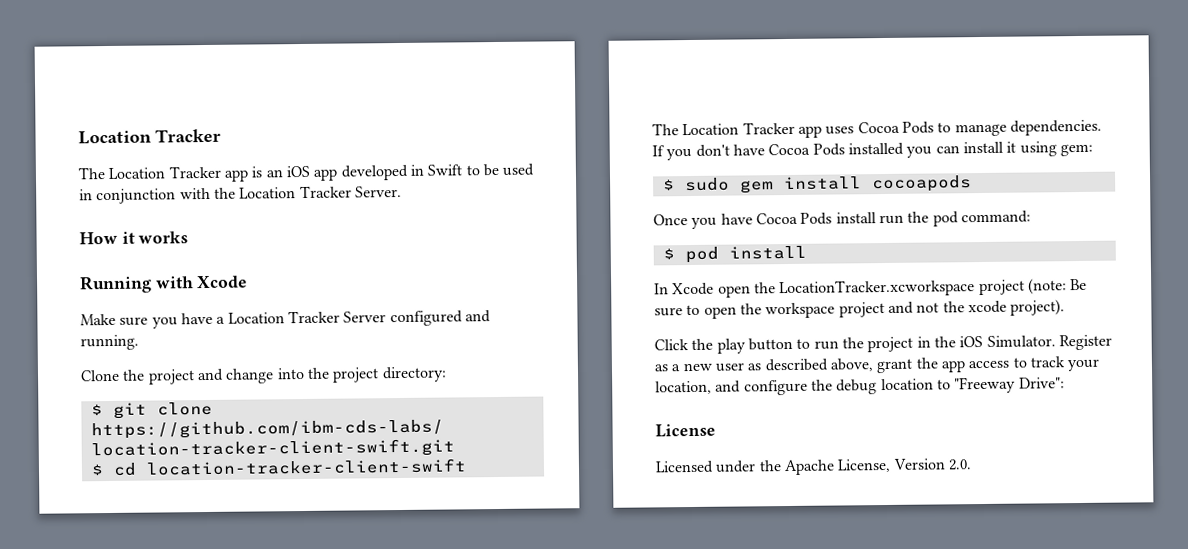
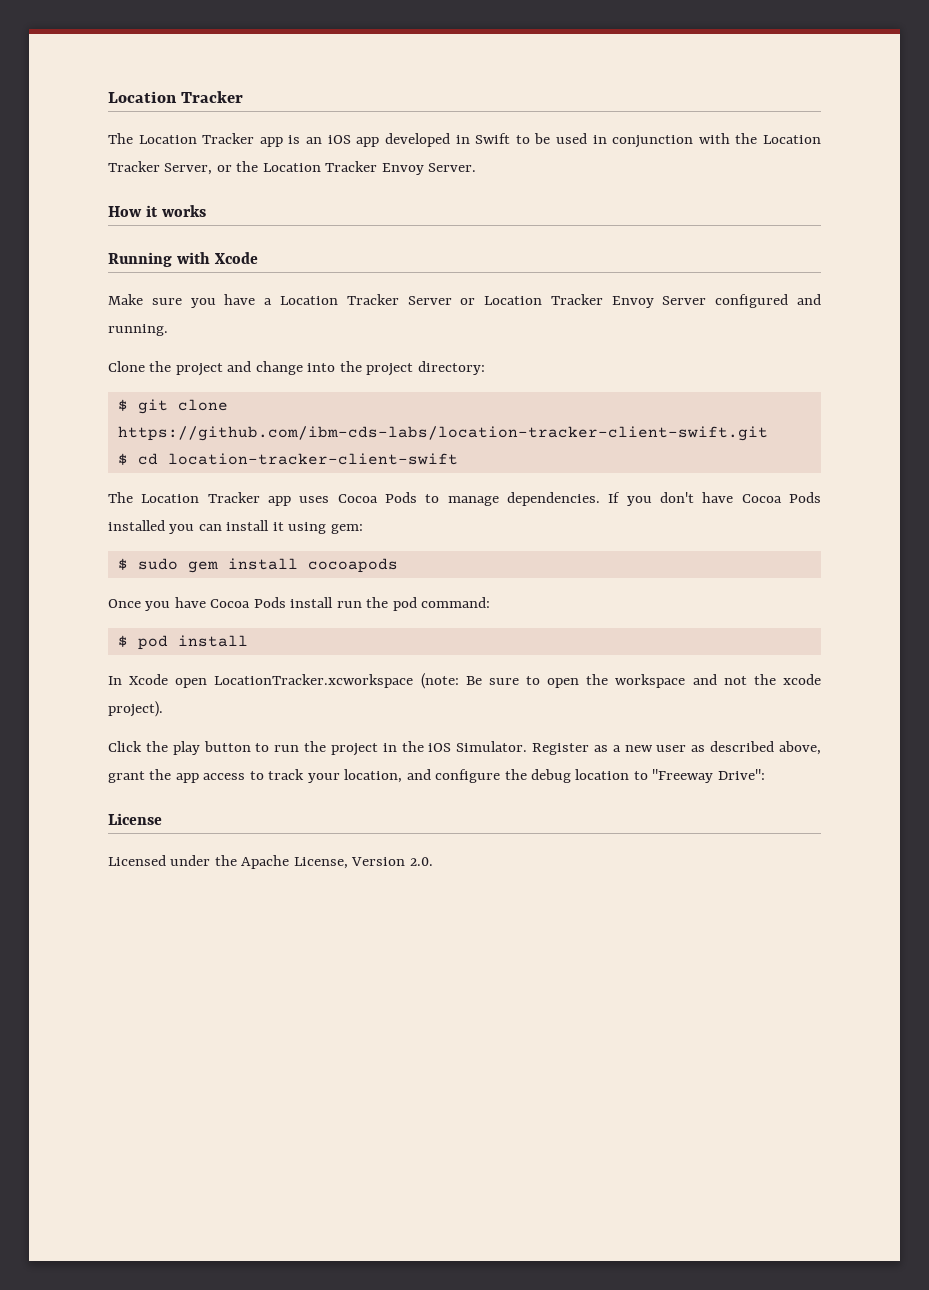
- The Location Tracker app is an iOS app developed in Swift to be used in conjunction with the Location Tracker Server.
+ The Location Tracker app is an iOS app developed in Swift to be used in conjunction with the Location Tracker Server, or the Location Tracker Envoy Server.
- Make sure you have a Location Tracker Server configured and running.
+ Make sure you have a Location Tracker Server or Location Tracker Envoy Server configured and running.
- In Xcode open the LocationTracker.xcworkspace project (note: Be sure to open the workspace project and not the xcode project).
+ In Xcode open LocationTracker.xcworkspace (note: Be sure to open the workspace and not the xcode project).

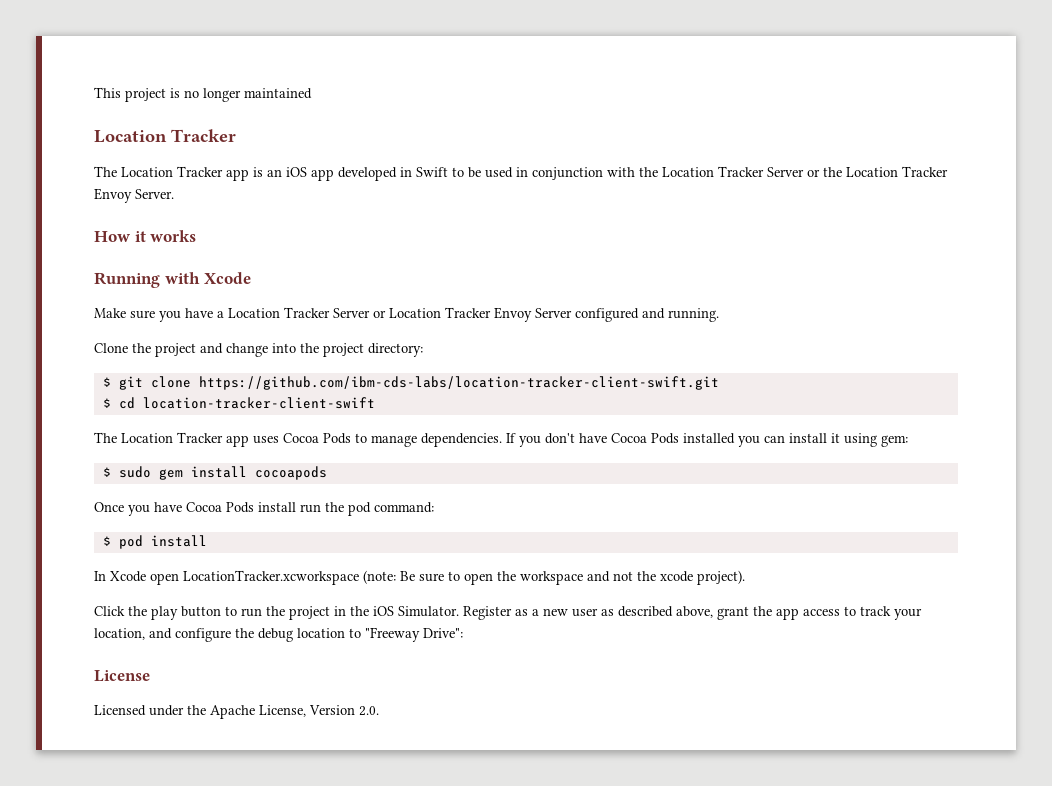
+ This project is no longer maintained
- The Location Tracker app is an iOS app developed in Swift to be used in conjunction with the Location Tracker Server, or the Location Tracker Envoy Server.
+ The Location Tracker app is an iOS app developed in Swift to be used in conjunction with the Location Tracker Server or the Location Tracker Envoy Server.

